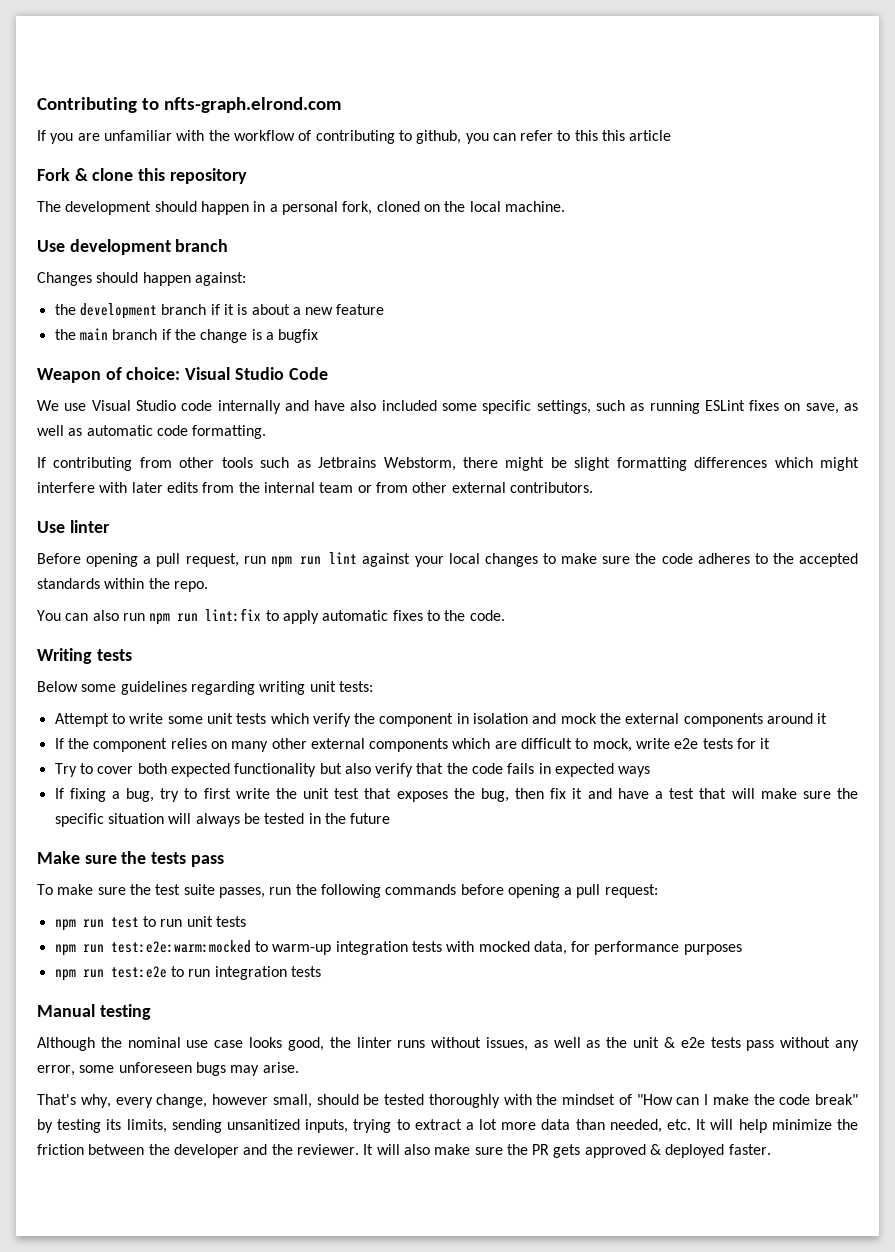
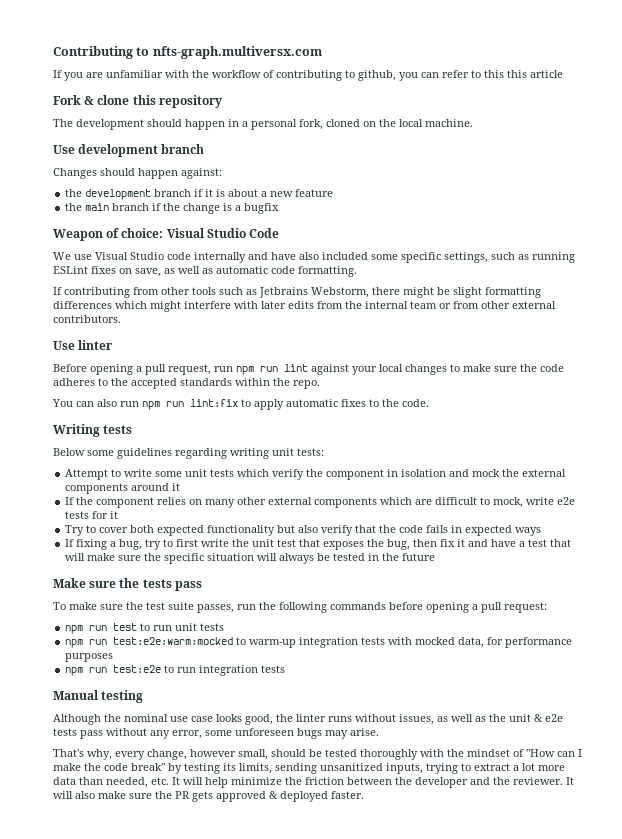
- Contributing to nfts-graph.elrond.com
+ Contributing to nfts-graph.multiversx.com

